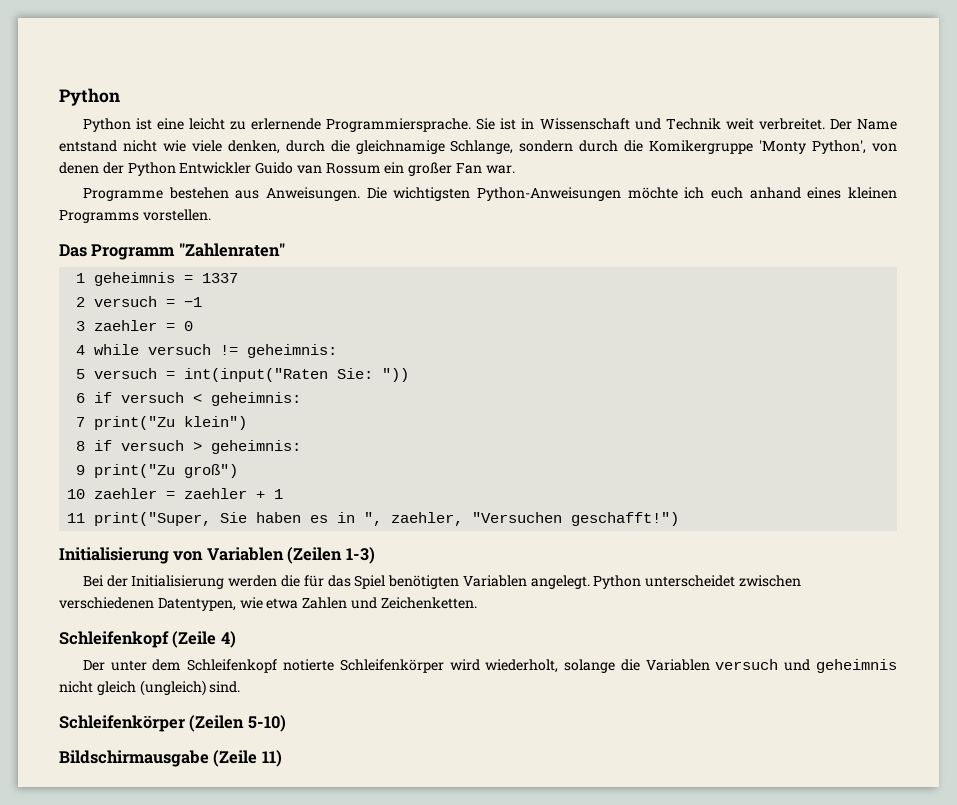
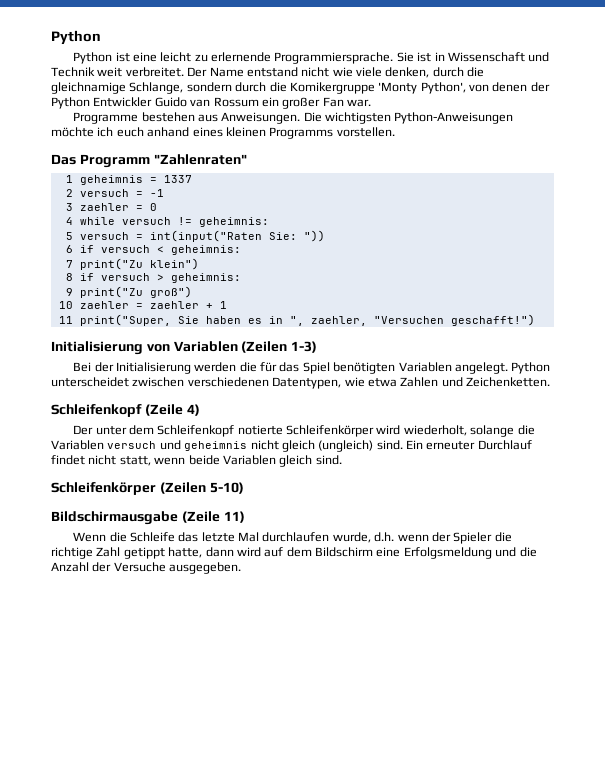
+ Ein erneuter Durchlauf findet nicht statt, wenn beide Variablen gleich sind.
+ Wenn die Schleife das letzte Mal durchlaufen wurde, d.h. wenn der Spieler die richtige Zahl getippt hatte, dann wird auf dem Bildschirm eine Erfolgsmeldung und die Anzahl der Versuche ausgegeben.

